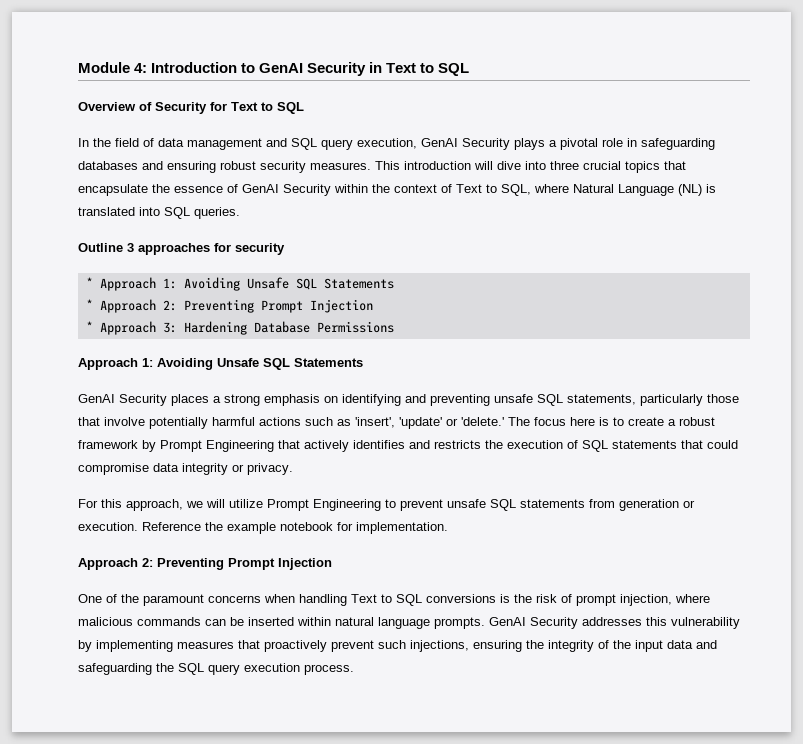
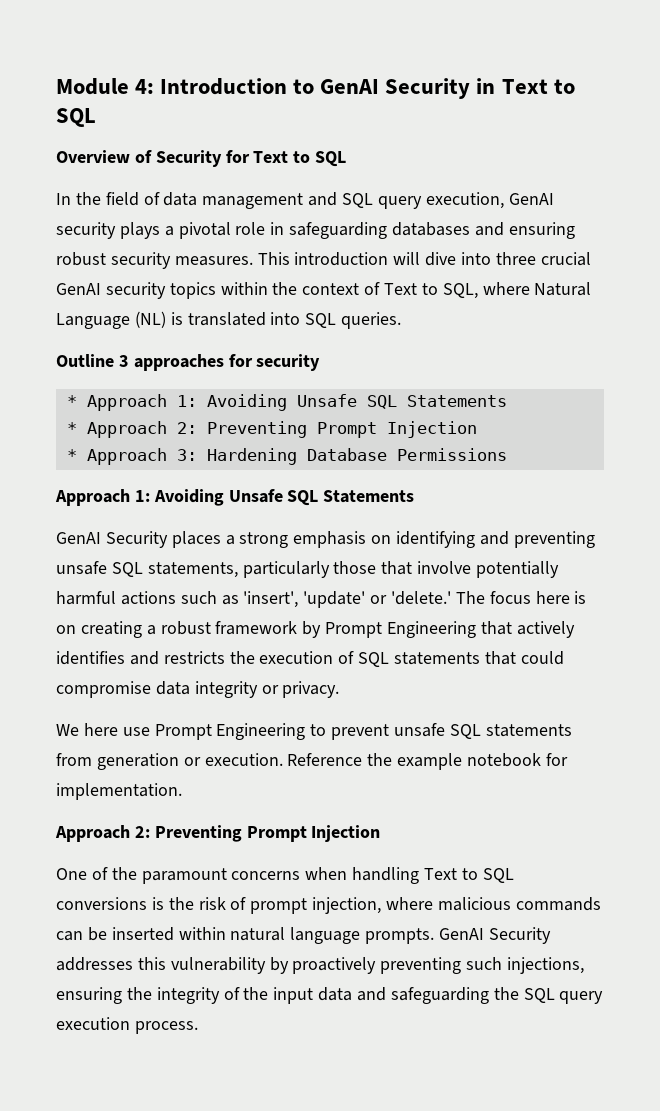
- In the field of data management and SQL query execution, GenAI Security plays a pivotal role in safeguarding databases and ensuring robust security measures.
+ In the field of data management and SQL query execution, GenAI security plays a pivotal role in safeguarding databases and ensuring robust security measures.
- This introduction will dive into three crucial topics that encapsulate the essence of GenAI Security within the context of Text to SQL, where Natural Language (NL) is translated into SQL queries.
+ This introduction will dive into three crucial GenAI security topics within the context of Text to SQL, where Natural Language (NL) is translated into SQL queries.
- The focus here is to create a robust framework by Prompt Engineering that actively identifies and restricts the execution of SQL statements that could compromise data integrity or privacy.
+ The focus here is on creating a robust framework by Prompt Engineering that actively identifies and restricts the execution of SQL statements that could compromise data integrity or privacy.
- For this approach, we will utilize Prompt Engineering to prevent unsafe SQL statements from generation or execution.
+ We here use Prompt Engineering to prevent unsafe SQL statements from generation or execution.
- GenAI Security addresses this vulnerability by implementing measures that proactively prevent such injections, ensuring the integrity of the input data and safeguarding the SQL query execution process.
+ GenAI Security addresses this vulnerability by proactively preventing such injections, ensuring the integrity of the input data and safeguarding the SQL query execution process.

